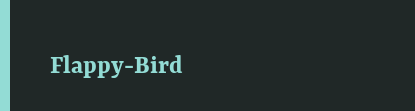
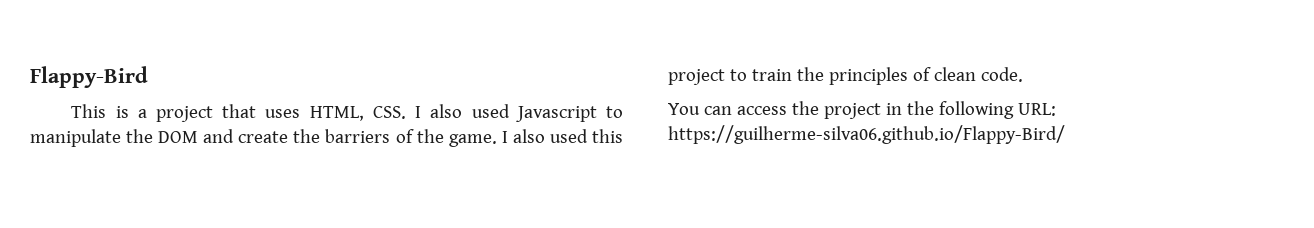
+ This is a project that uses HTML, CSS. I also used Javascript to manipulate the DOM and create the barriers of the game. I also used this project to train the principles of clean code.
+ You can access the project in the following URL: https://guilherme-silva06.github.io/Flappy-Bird/

